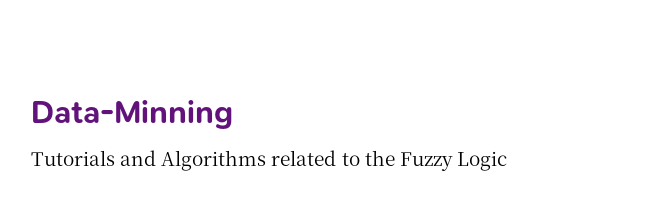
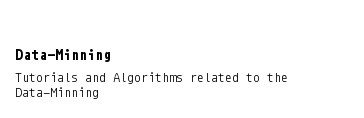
- Tutorials and Algorithms related to the Fuzzy Logic
+ Tutorials and Algorithms related to the Data-Minning

